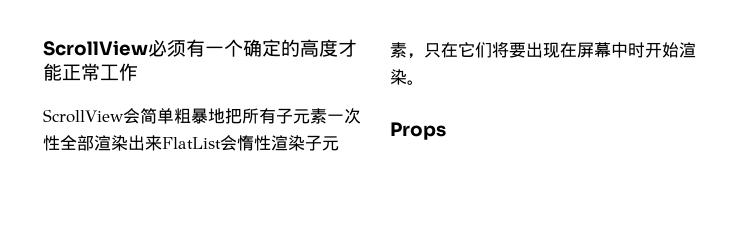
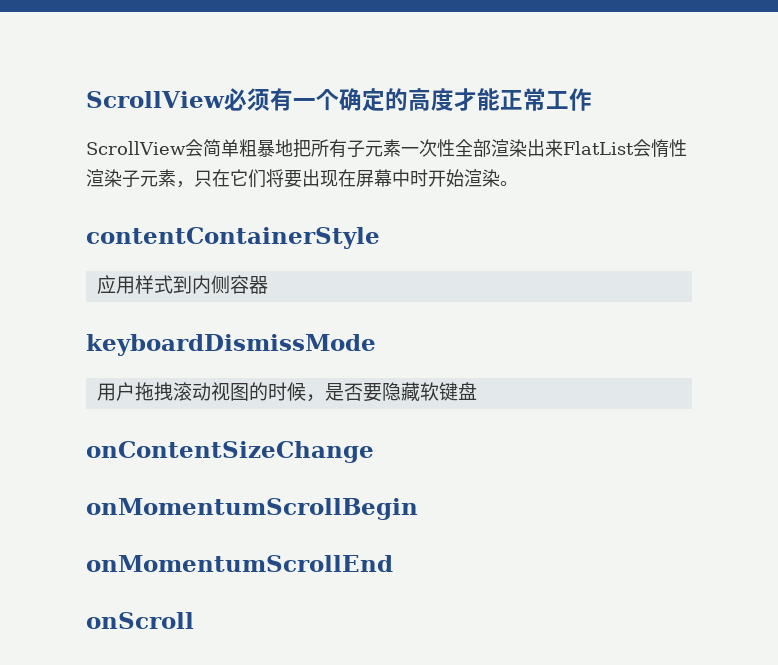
- Props
+ contentContainerStyle
+ 应用样式到内侧容器
+ keyboardDismissMode
+ 用户拖拽滚动视图的时候，是否要隐藏软键盘
+ onContentSizeChange
+ onMomentumScrollBegin
+ onMomentumScrollEnd
+ onScroll

